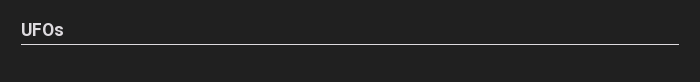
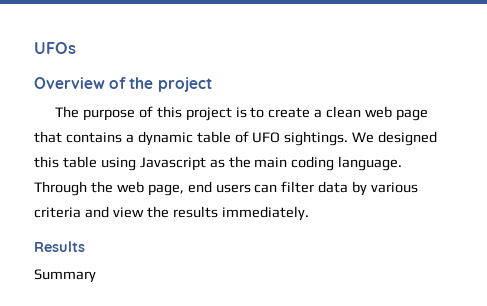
+ Overview of the project
+ The purpose of this project is to create a clean web page that contains a dynamic table of UFO sightings. We designed this table using Javascript as the main coding language. Through the web page, end users can filter data by various criteria and view the results immediately.
+ Results
+ Summary

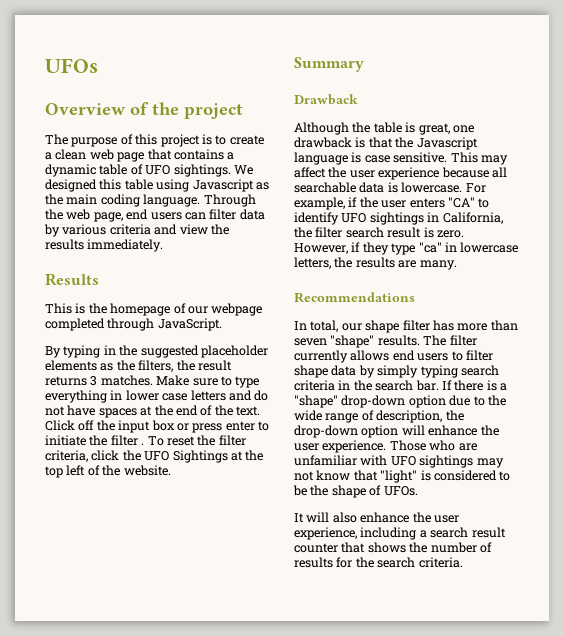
+ This is the homepage of our webpage completed through JavaScript.
+ By typing in the suggested placeholder elements as the filters, the result returns 3 matches. Make sure to type everything in lower case letters and do not have spaces at the end of the text. Click off the input box or press enter to initiate the filter . To reset the filter criteria, click the UFO Sightings at the top left of the website.
  Summary
+ Drawback
+ Although the table is great, one drawback is that the Javascript language is case sensitive. This may affect the user experience because all searchable data is lowercase. For example, if the user enters "CA" to identify UFO sightings in California, the filter search result is zero. However, if they type "ca" in lowercase letters, the results are many.
+ Recommendations
+ In total, our shape filter has more than seven "shape" results. The filter currently allows end users to filter shape data by simply typing search criteria in the search bar. If there is a "shape" drop-down option due to the wide range of description, the drop-down option will enhance the user experience. Those who are unfamiliar with UFO sightings may not know that "light" is considered to be the shape of UFOs.
+ It will also enhance the user experience, including a search result counter that shows the number of results for the search criteria.

